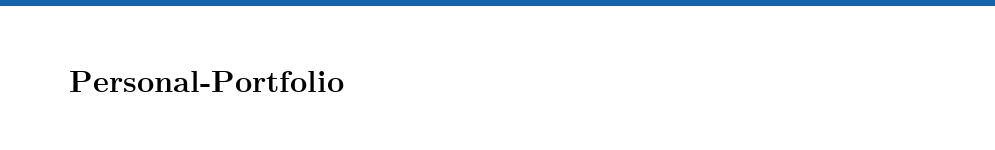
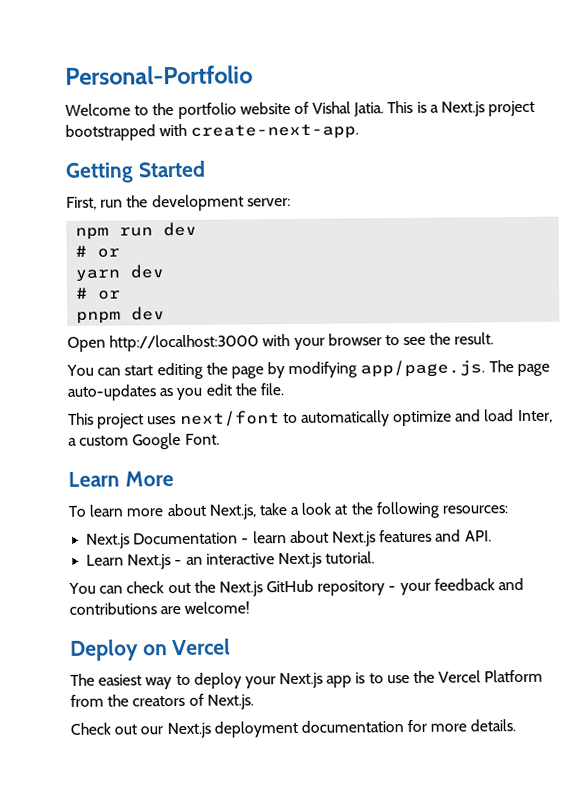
+ Welcome to the portfolio website of Vishal Jatia. This is a Next.js project bootstrapped with create-next-app.
+ Getting Started
+ First, run the development server:
+ npm run dev
+ # or
+ yarn dev
+ # or
+ pnpm dev
+ Open http://localhost:3000 with your browser to see the result.
+ You can start editing the page by modifying app/page.js. The page auto-updates as you edit the file.
+ This project uses next/font to automatically optimize and load Inter, a custom Google Font.
+ Learn More
+ To learn more about Next.js, take a look at the following resources:
+ Next.js Documentation - learn about Next.js features and API.
+ Learn Next.js - an interactive Next.js tutorial.
+ You can check out the Next.js GitHub repository - your feedback and contributions are welcome!
+ Deploy on Vercel
+ The easiest way to deploy your Next.js app is to use the Vercel Platform from the creators of Next.js.
+ Check out our Next.js deployment documentation for more details.

